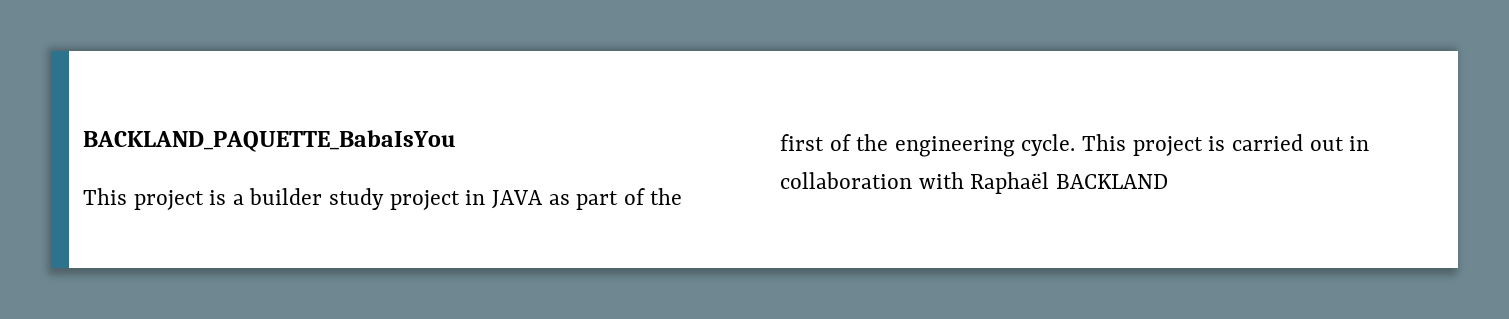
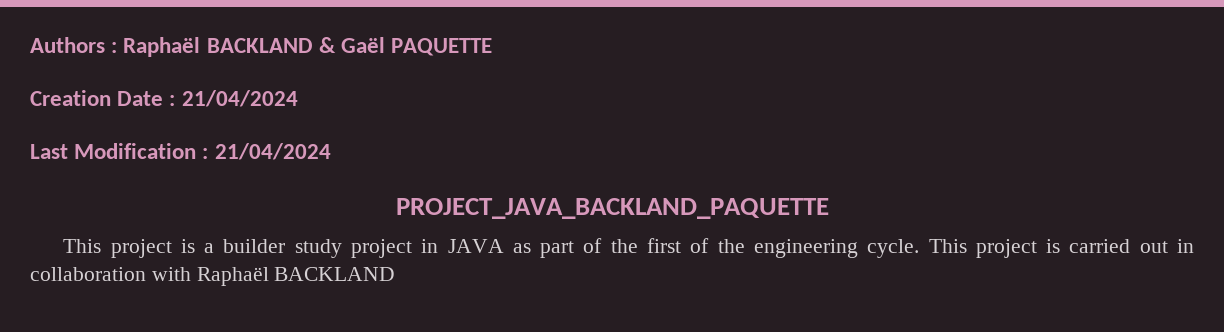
- BACKLAND_PAQUETTE_BabaIsYou
+ Authors : Raphaël BACKLAND & Gaël PAQUETTE
+ Creation Date : 21/04/2024
+ Last Modification : 21/04/2024
+ PROJECT_JAVA_BACKLAND_PAQUETTE

